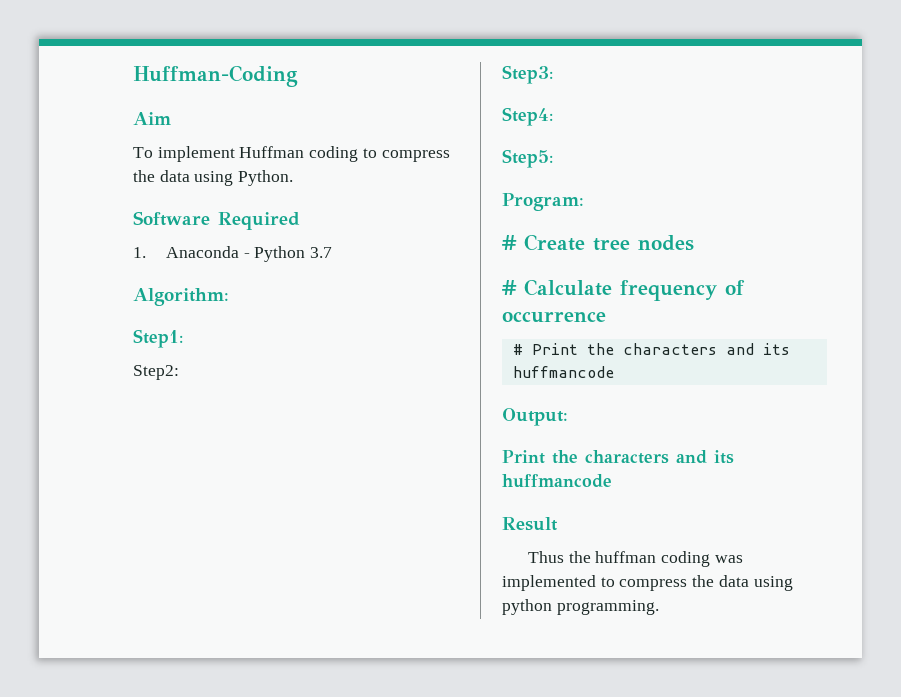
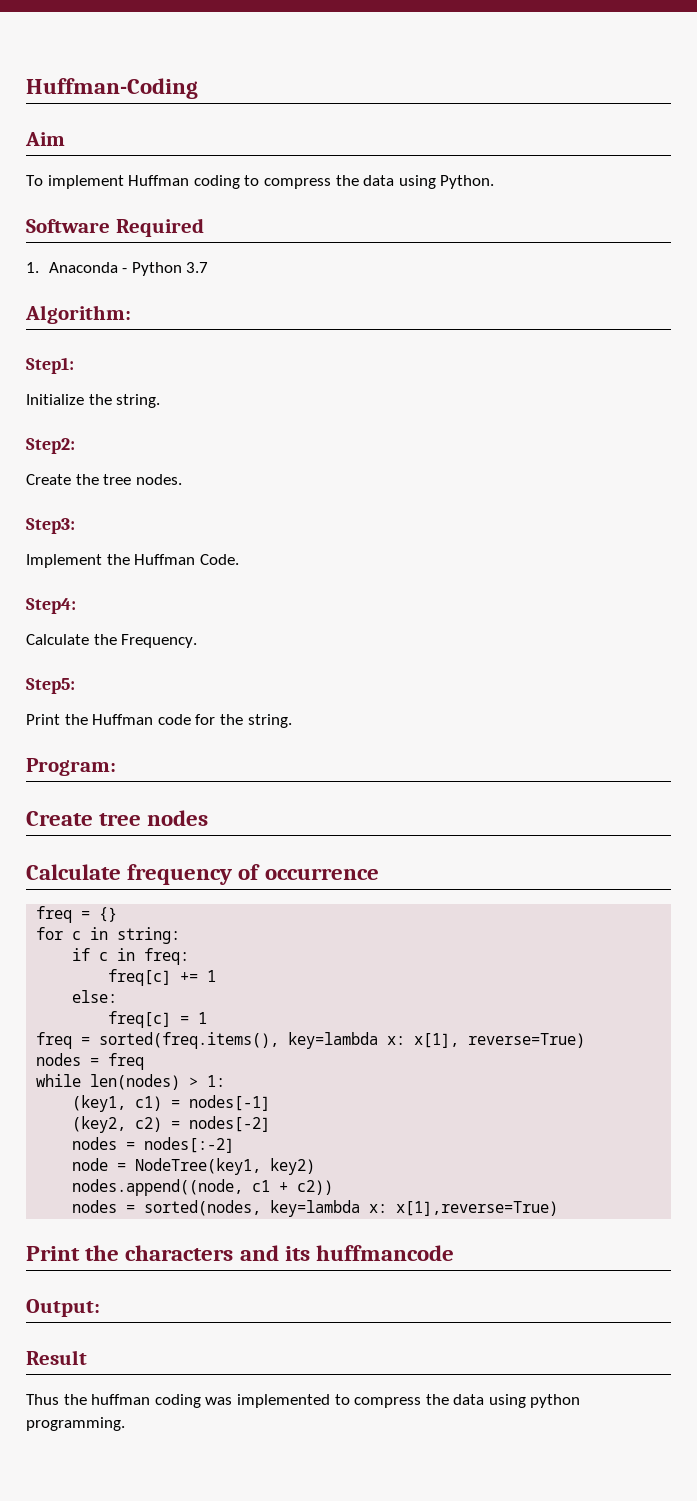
+ Initialize the string.
  Step2:
+ Create the tree nodes.
  Step3:
+ Implement the Huffman Code.
  Step4:
+ Calculate the Frequency.
  Step5:
+ Print the Huffman code for the string.
- # Create tree nodes
+ Create tree nodes
- # Calculate frequency of occurrence
+ Calculate frequency of occurrence
- # Print the characters and its huffmancode
+ freq = {}
+ for c in string:
+ if c in freq:
+ freq[c] += 1
+ else:
+ freq[c] = 1
+ freq = sorted(freq.items(), key=lambda x: x[1], reverse=True)
+ nodes = freq
+ while len(nodes) > 1:
+ (key1, c1) = nodes[-1]
+ (key2, c2) = nodes[-2]
+ nodes = nodes[:-2]
+ node = NodeTree(key1, key2)
+ nodes.append((node, c1 + c2))
+ nodes = sorted(nodes, key=lambda x: x[1],reverse=True)
+ Print the characters and its huffmancode
  Output:
- Print the characters and its huffmancode

